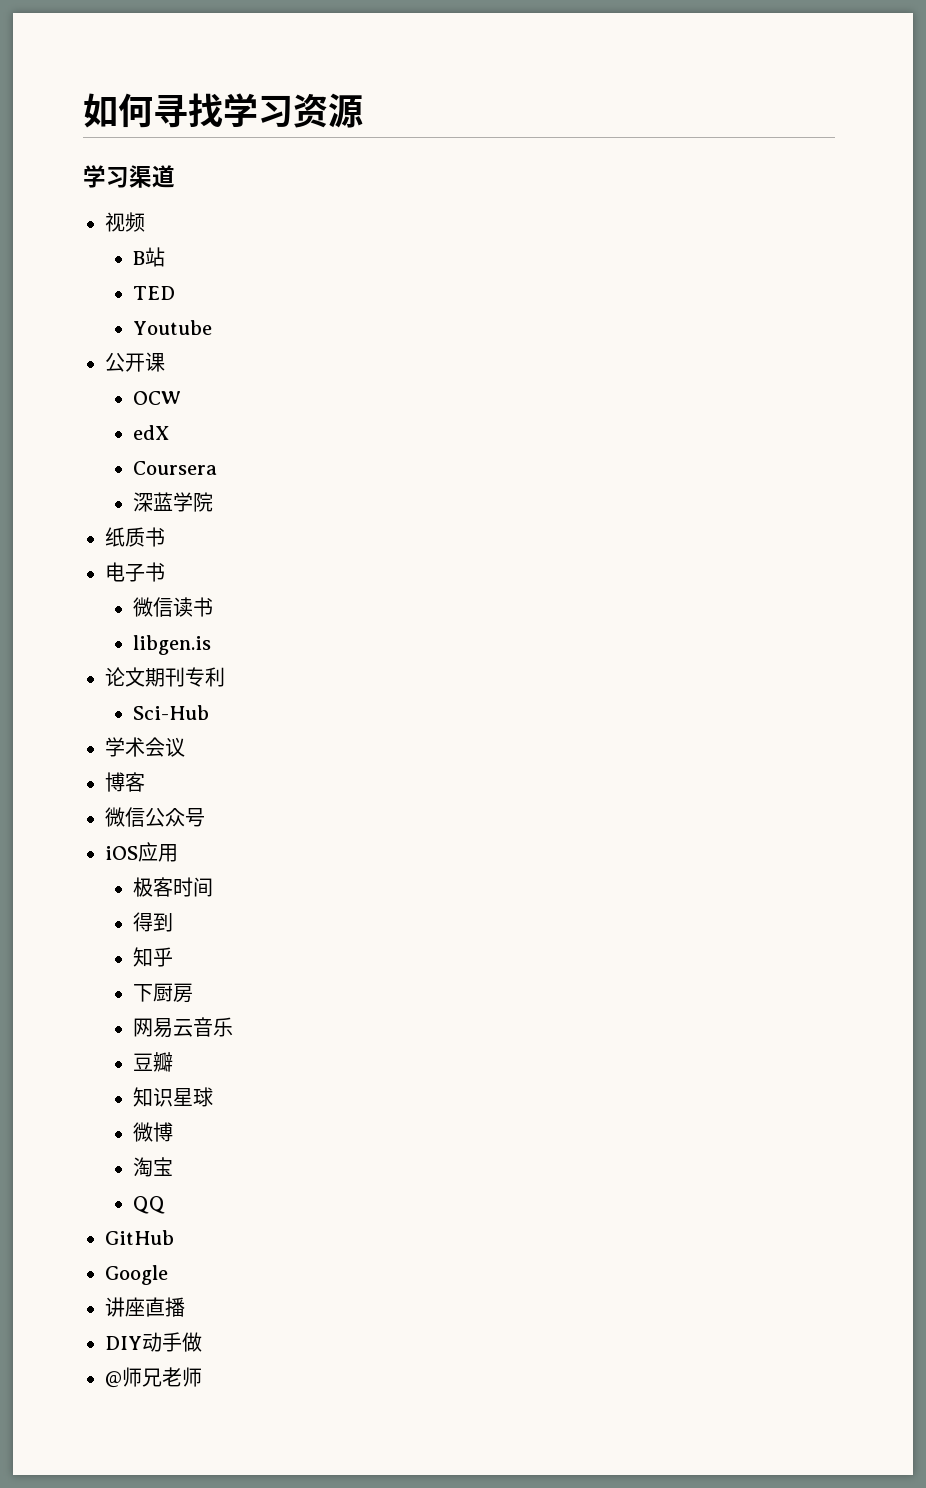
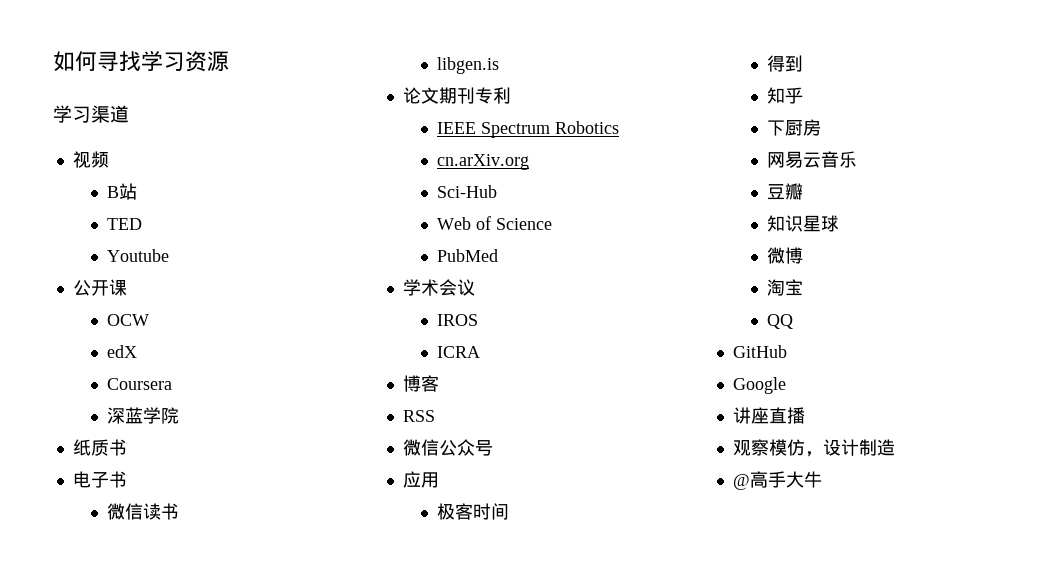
+ IEEE Spectrum Robotics
+ cn.arXiv.org
  Sci-Hub
+ Web of Science
+ PubMed
+ IROS
+ ICRA
+ RSS
- iOS应用
+ 应用
- DIY动手做
+ 观察模仿，设计制造
- @师兄老师
+ @高手大牛

